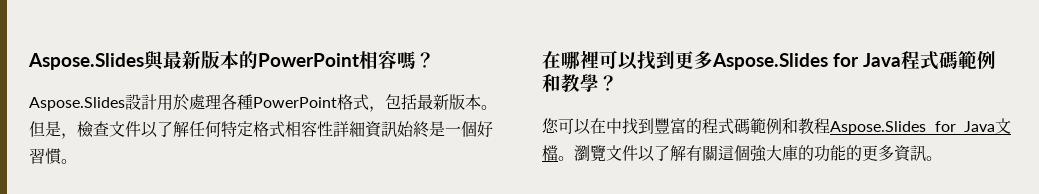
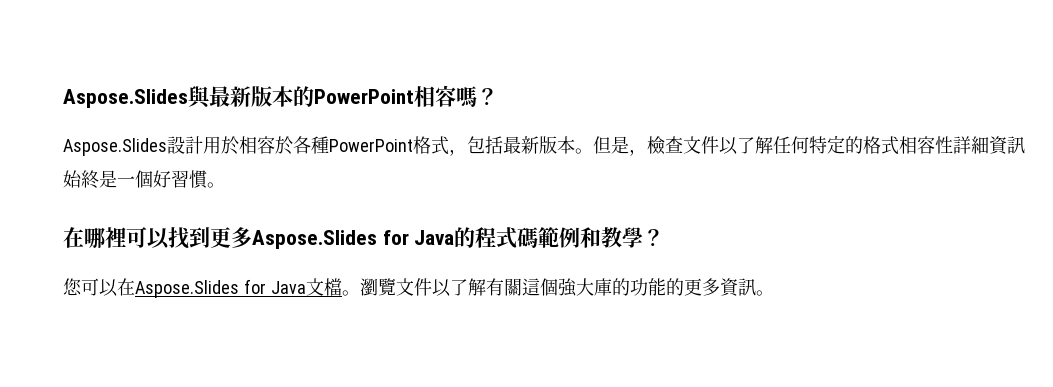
- Aspose.Slides設計用於處理各種PowerPoint格式，包括最新版本。
+ Aspose.Slides設計用於相容於各種PowerPoint格式，包括最新版本。
- 但是，檢查文件以了解任何特定格式相容性詳細資訊始終是一個好習慣。
+ 但是，檢查文件以了解任何特定的格式相容性詳細資訊始終是一個好習慣。
- 在哪裡可以找到更多Aspose.Slides for Java程式碼範例和教學？
+ 在哪裡可以找到更多Aspose.Slides for Java的程式碼範例和教學？
- 您可以在中找到豐富的程式碼範例和教程Aspose.Slides for Java文檔。
+ 您可以在Aspose.Slides for Java文檔。

